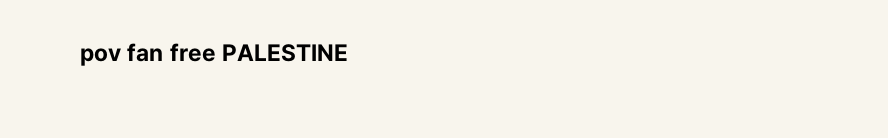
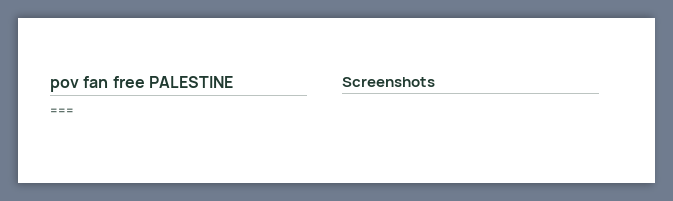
+ ===
+ Screenshots

